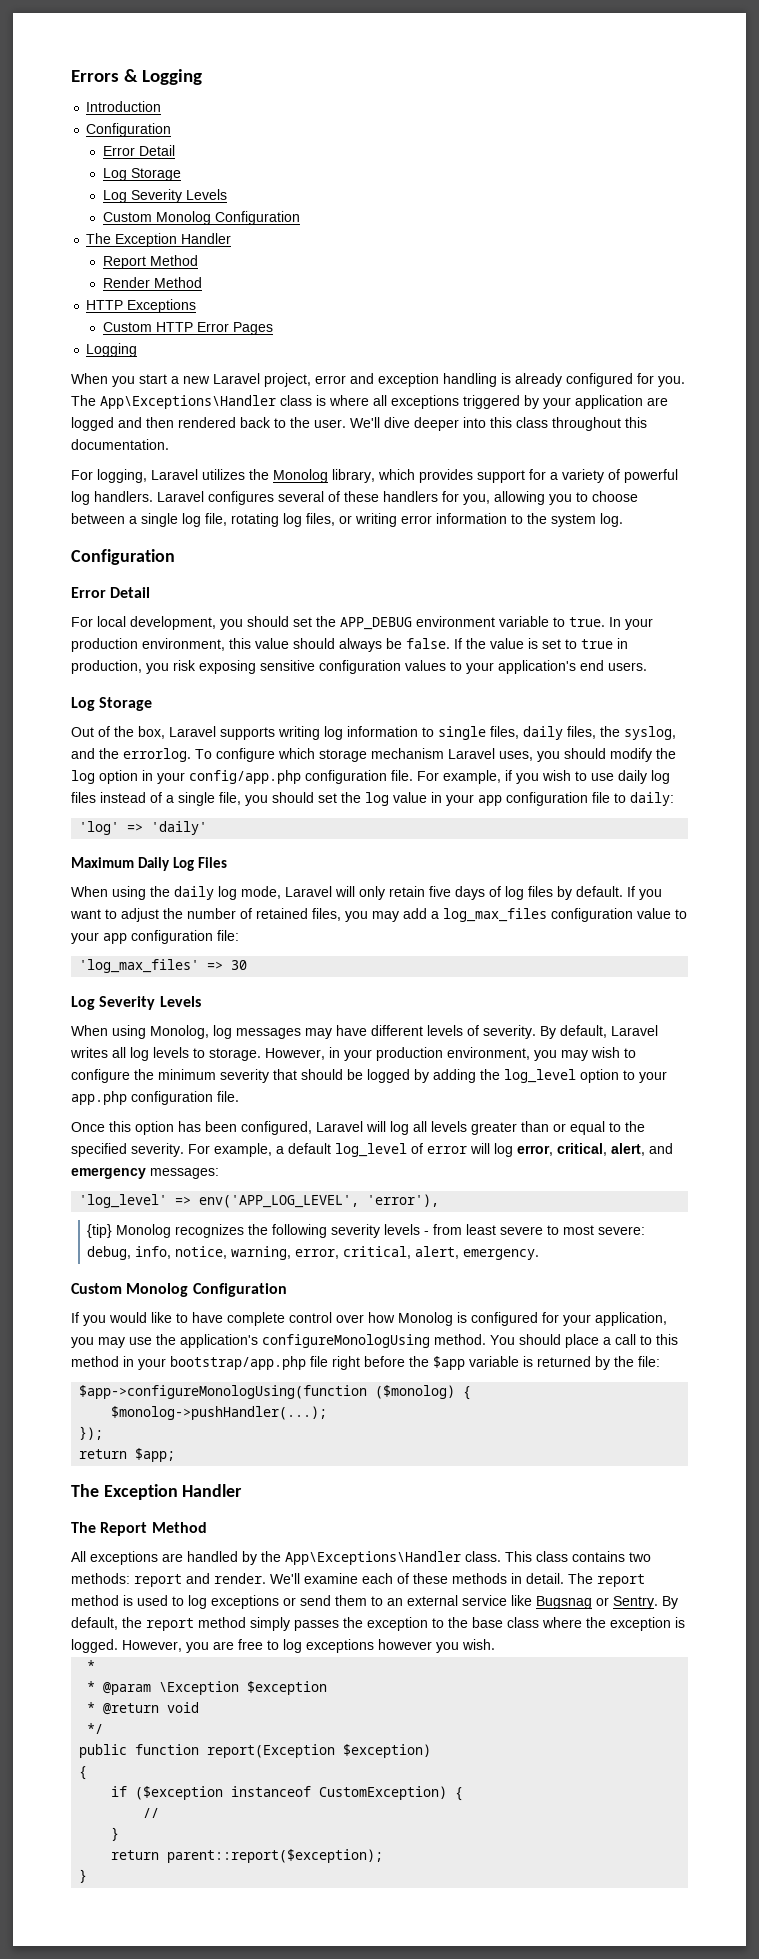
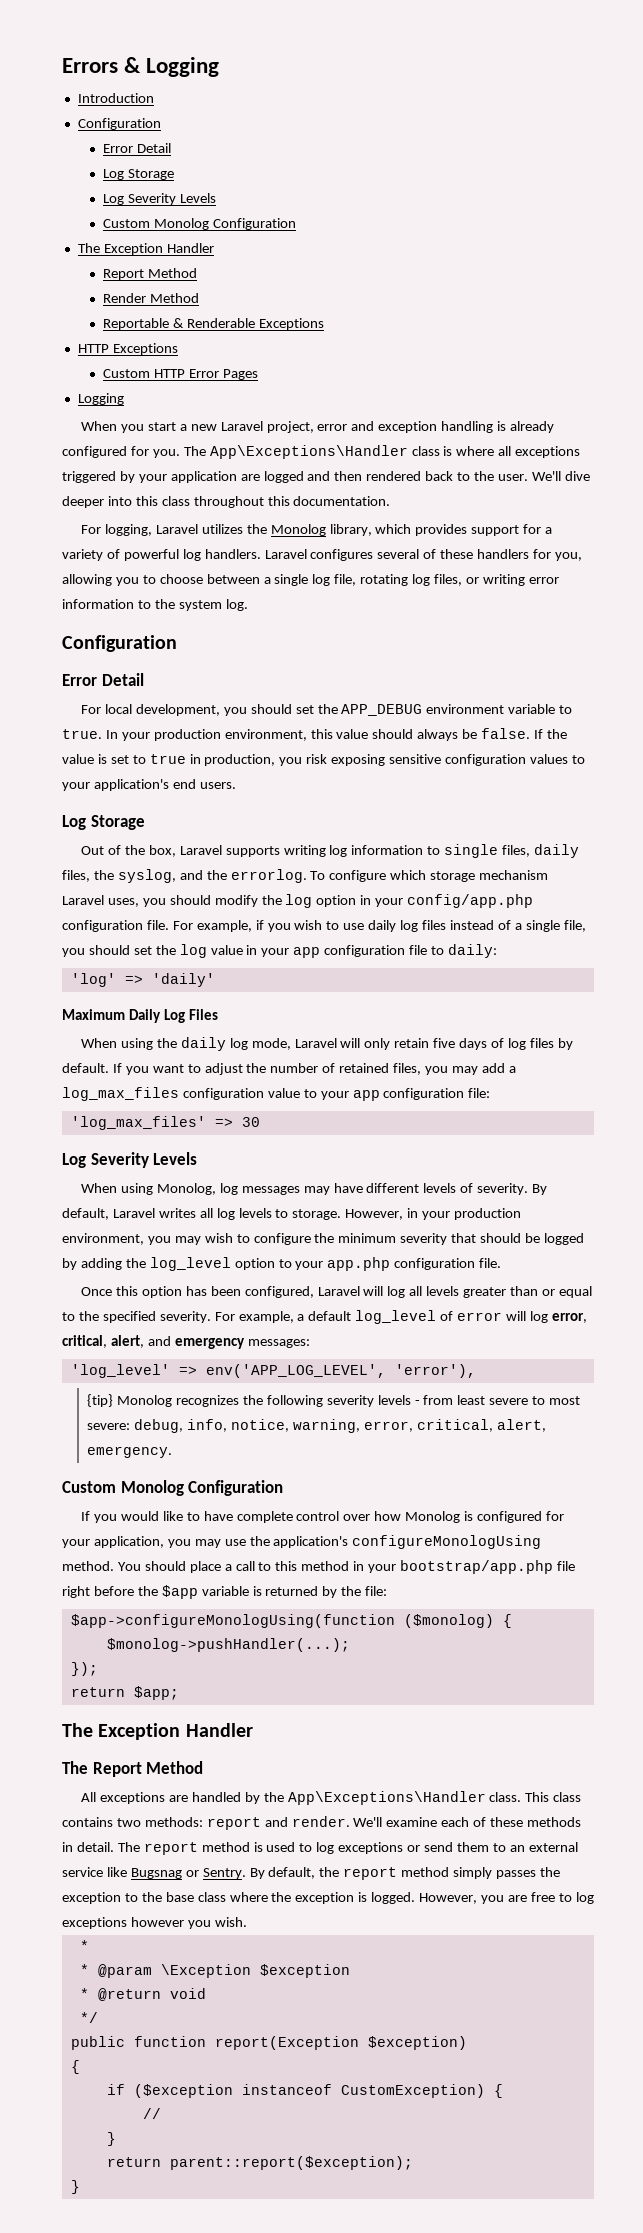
+ Reportable & Renderable Exceptions

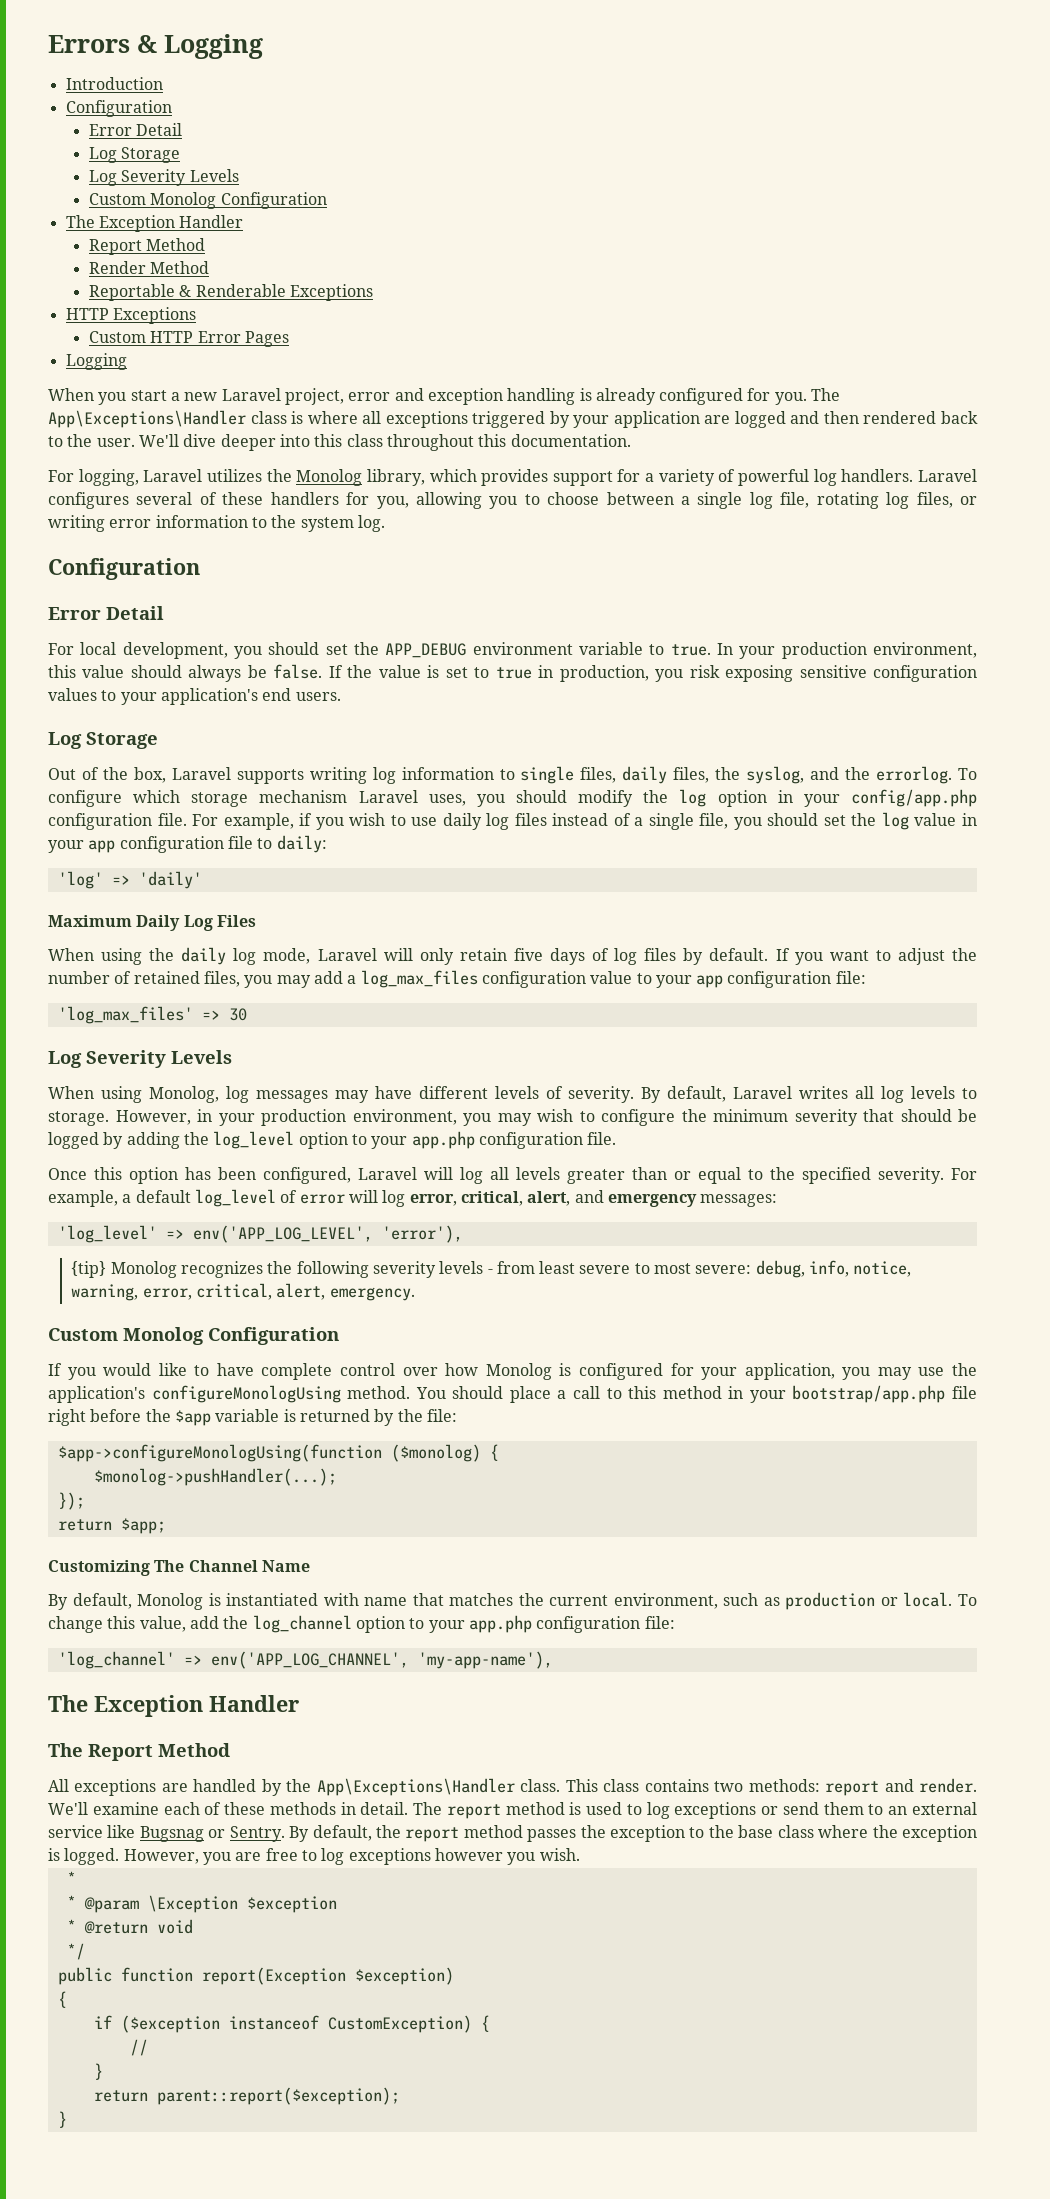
+ Customizing The Channel Name
+ By default, Monolog is instantiated with name that matches the current environment, such as production or local. To change this value, add the log_channel option to your app.php configuration file:
+ 'log_channel' => env('APP_LOG_CHANNEL', 'my-app-name'),
- By default, the report method simply passes the exception to the base class where the exception is logged.
+ By default, the report method passes the exception to the base class where the exception is logged.

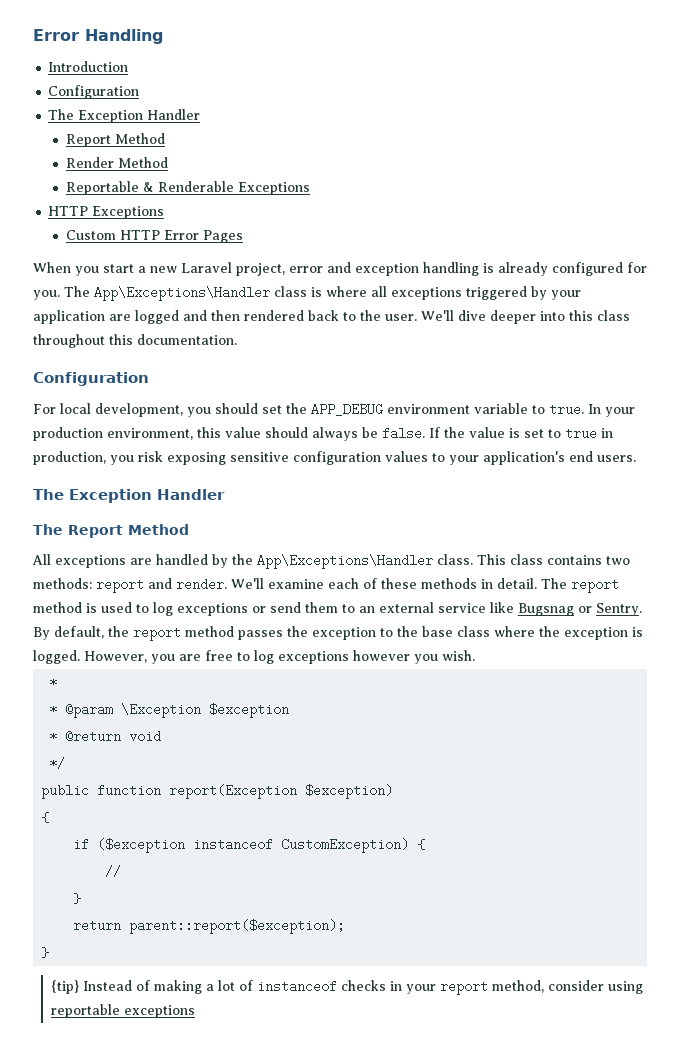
- Errors & Logging
+ Error Handling
  Introduction
  Configuration
- Error Detail
- Log Storage
- Log Severity Levels
- Custom Monolog Configuration
  Custom HTTP Error Pages
- Logging
  We'll dive deeper into this class throughout this documentation.
- For logging, Laravel utilizes the Monolog library, which provides support for a variety of powerful log handlers. Laravel configures several of these handlers for you, allowing you to choose between a single log file, rotating log files, or writing error information to the system log.
  Configuration
- Error Detail
  If the value is set to true in production, you risk exposing sensitive configuration values to your application's end users.
- Log Storage
- Out of the box, Laravel supports writing log information to single files, daily files, the syslog, and the errorlog. To configure which storage mechanism Laravel uses, you should modify the log option in your config/app.php configuration file. For example, if you wish to use daily log files instead of a single file, you should set the log value in your app configuration file to daily:
- 'log' => 'daily'
- Maximum Daily Log Files
- When using the daily log mode, Laravel will only retain five days of log files by default. If you want to adjust the number of retained files, you may add a log_max_files configuration value to your app configuration file:
- 'log_max_files' => 30
- Log Severity Levels
- When using Monolog, log messages may have different levels of severity. By default, Laravel writes all log levels to storage. However, in your production environment, you may wish to configure the minimum severity that should be logged by adding the log_level option to your app.php configuration file.
- Once this option has been configured, Laravel will log all levels greater than or equal to the specified severity. For example, a default log_level of error will log error, critical, alert, and emergency messages:
- 'log_level' => env('APP_LOG_LEVEL', 'error'),
- {tip} Monolog recognizes the following severity levels - from least severe to most severe: debug, info, notice, warning, error, critical, alert, emergency.
- Custom Monolog Configuration
- If you would like to have complete control over how Monolog is configured for your application, you may use the application's configureMonologUsing method. You should place a call to this method in your bootstrap/app.php file right before the $app variable is returned by the file:
- $app->configureMonologUsing(function ($monolog) {
- $monolog->pushHandler(...);
- });
- return $app;
- Customizing The Channel Name
- By default, Monolog is instantiated with name that matches the current environment, such as production or local. To change this value, add the log_channel option to your app.php configuration file:
- 'log_channel' => env('APP_LOG_CHANNEL', 'my-app-name'),
+ {tip} Instead of making a lot of instanceof checks in your report method, consider using reportable exceptions

